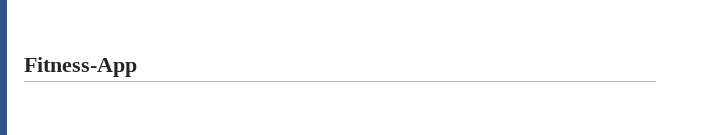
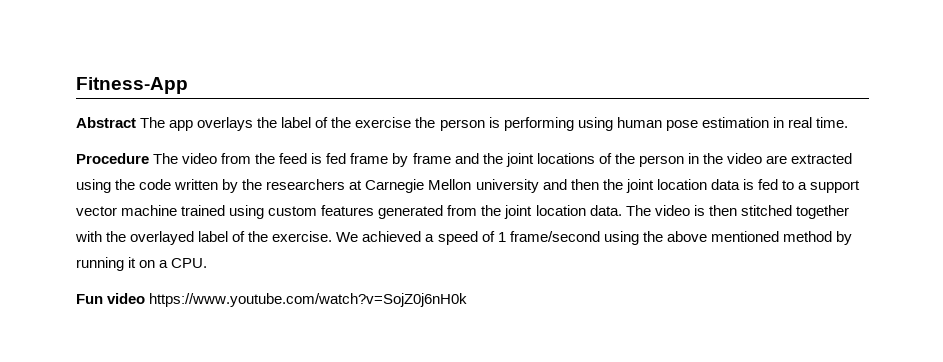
+ Abstract The app overlays the label of the exercise the person is performing using human pose estimation in real time.
+ Procedure The video from the feed is fed frame by frame and the joint locations of the person in the video are extracted using the code written by the researchers at Carnegie Mellon university and then the joint location data is fed to a support vector machine trained using custom features generated from the joint location data. The video is then stitched together with the overlayed label of the exercise. We achieved a speed of 1 frame/second using the above mentioned method by running it on a CPU.
+ Fun video https://www.youtube.com/watch?v=SojZ0j6nH0k

